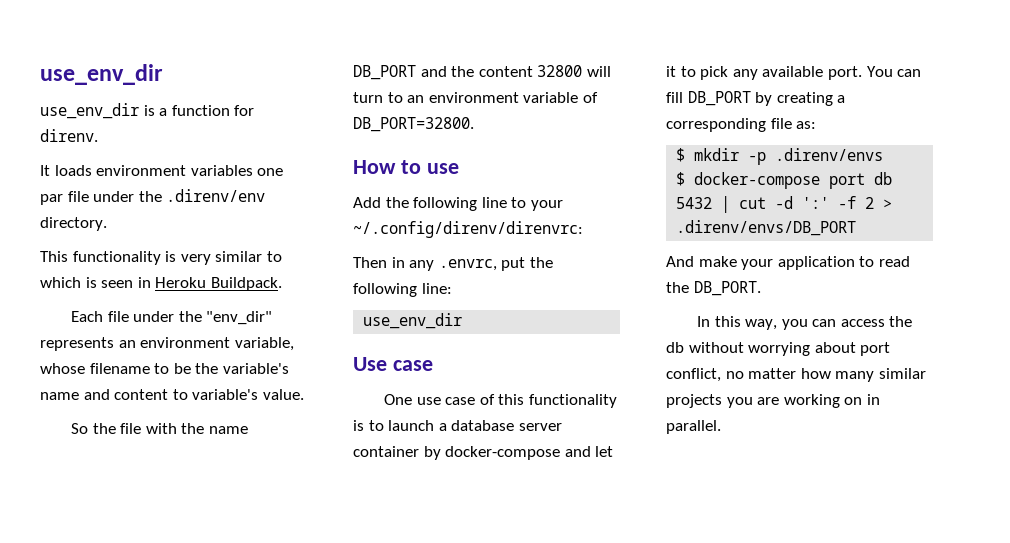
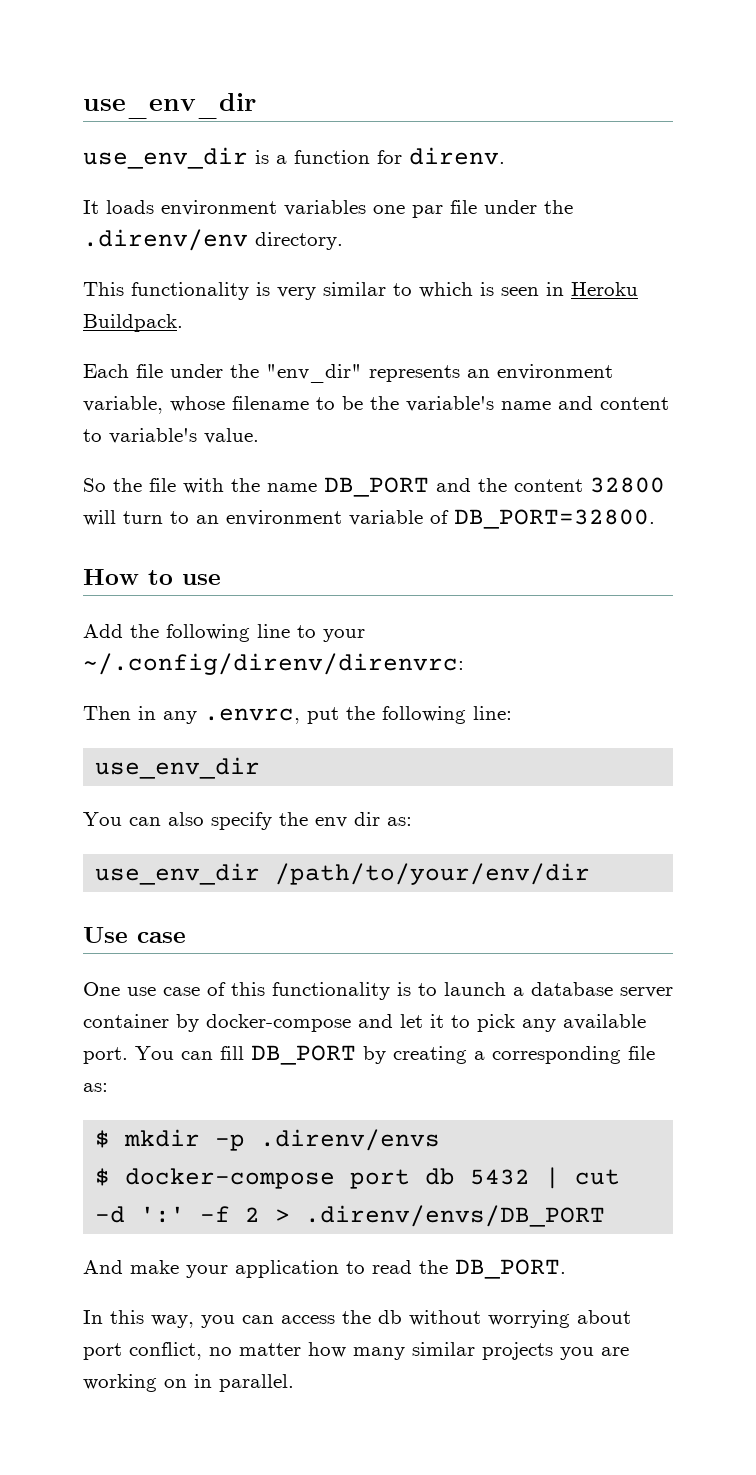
+ You can also specify the env dir as:
+ use_env_dir /path/to/your/env/dir

